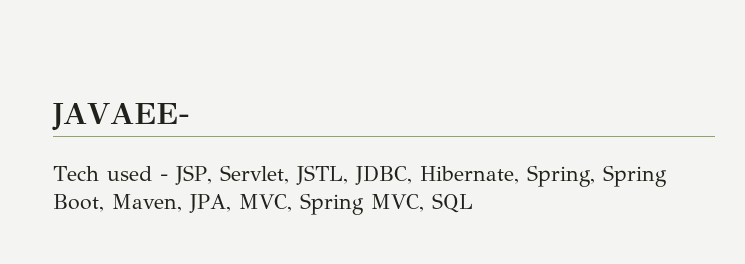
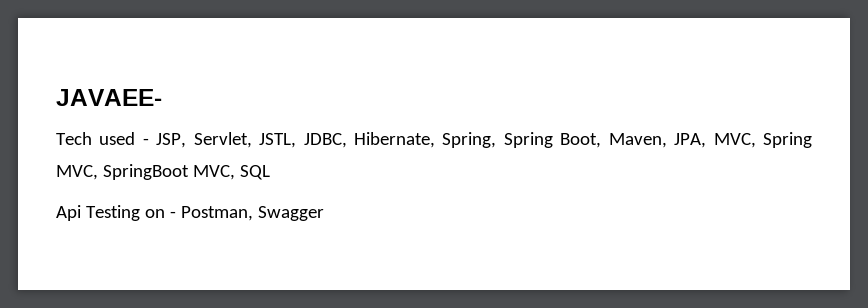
- Tech used - JSP, Servlet, JSTL, JDBC, Hibernate, Spring, Spring Boot, Maven, JPA, MVC, Spring MVC, SQL
+ Tech used - JSP, Servlet, JSTL, JDBC, Hibernate, Spring, Spring Boot, Maven, JPA, MVC, Spring MVC, SpringBoot MVC, SQL
+ Api Testing on - Postman, Swagger

